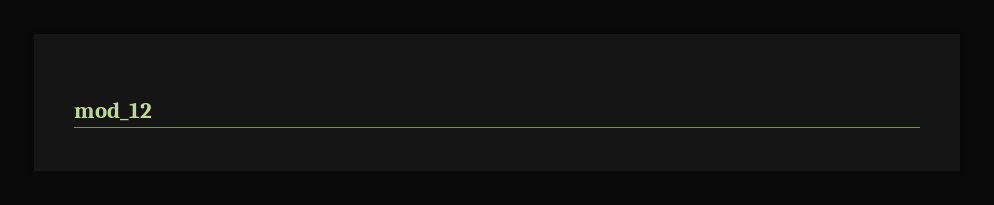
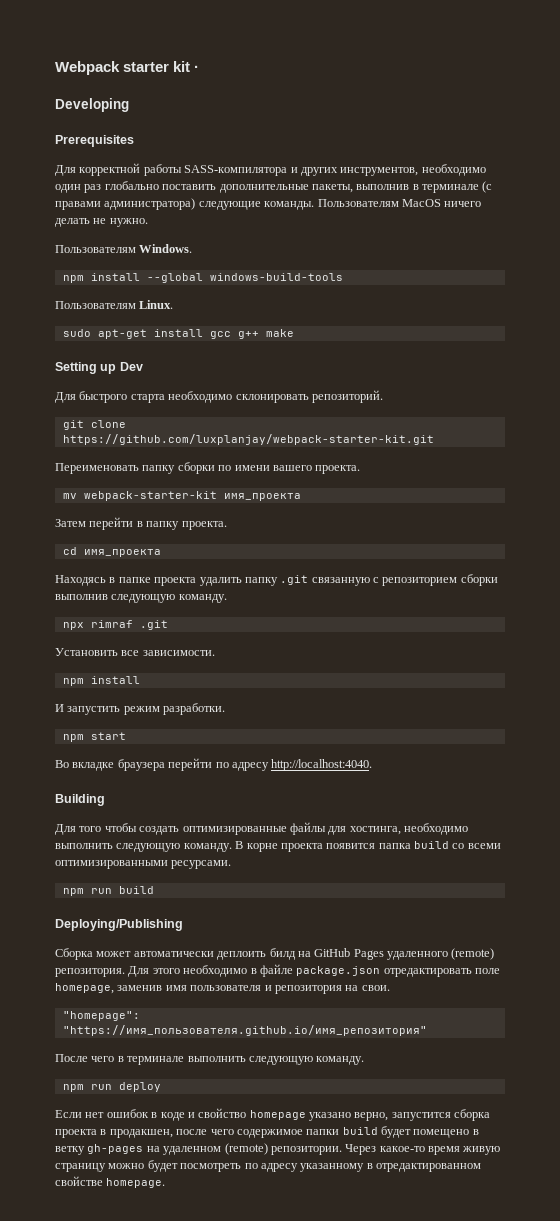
- mod_12
+ Webpack starter kit ·
+ Developing
+ Prerequisites
+ Для корректной работы SASS-компилятора и других инструментов, необходимо один раз глобально поставить дополнительные пакеты, выполнив в терминале (с правами администратора) следующие команды. Пользователям MacOS ничего делать не нужно.
+ Пользователям Windows.
+ npm install --global windows-build-tools
+ Пользователям Linux.
+ sudo apt-get install gcc g++ make
+ Setting up Dev
+ Для быстрого старта необходимо склонировать репозиторий.
+ git clone https://github.com/luxplanjay/webpack-starter-kit.git
+ Переименовать папку сборки по имени вашего проекта.
+ mv webpack-starter-kit имя_проекта
+ Затем перейти в папку проекта.
+ cd имя_проекта
+ Находясь в папке проекта удалить папку .git связанную с репозиторием сборки выполнив следующую команду.
+ npx rimraf .git
+ Установить все зависимости.
+ npm install
+ И запустить режим разработки.
+ npm start
+ Во вкладке браузера перейти по адресу http://localhost:4040.
+ Building
+ Для того чтобы создать оптимизированные файлы для хостинга, необходимо выполнить следующую команду. В корне проекта появится папка build со всеми оптимизированными ресурсами.
+ npm run build
+ Deploying/Publishing
+ Сборка может автоматически деплоить билд на GitHub Pages удаленного (remote) репозитория. Для этого необходимо в файле package.json отредактировать поле homepage, заменив имя пользователя и репозитория на свои.
+ "homepage": "https://имя_пользователя.github.io/имя_репозитория"
+ После чего в терминале выполнить следующую команду.
+ npm run deploy
+ Если нет ошибок в коде и свойство homepage указано верно, запустится сборка проекта в продакшен, после чего содержимое папки build будет помещено в ветку gh-pages на удаленном (remote) репозитории. Через какое-то время живую страницу можно будет посмотреть по адресу указанному в отредактированном свойстве homepage.

